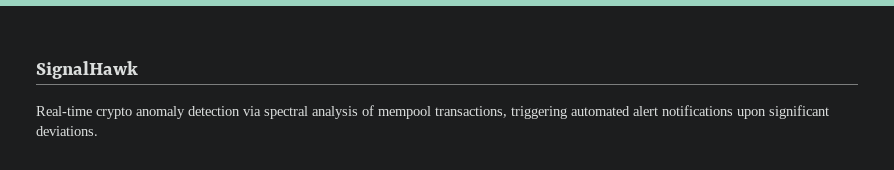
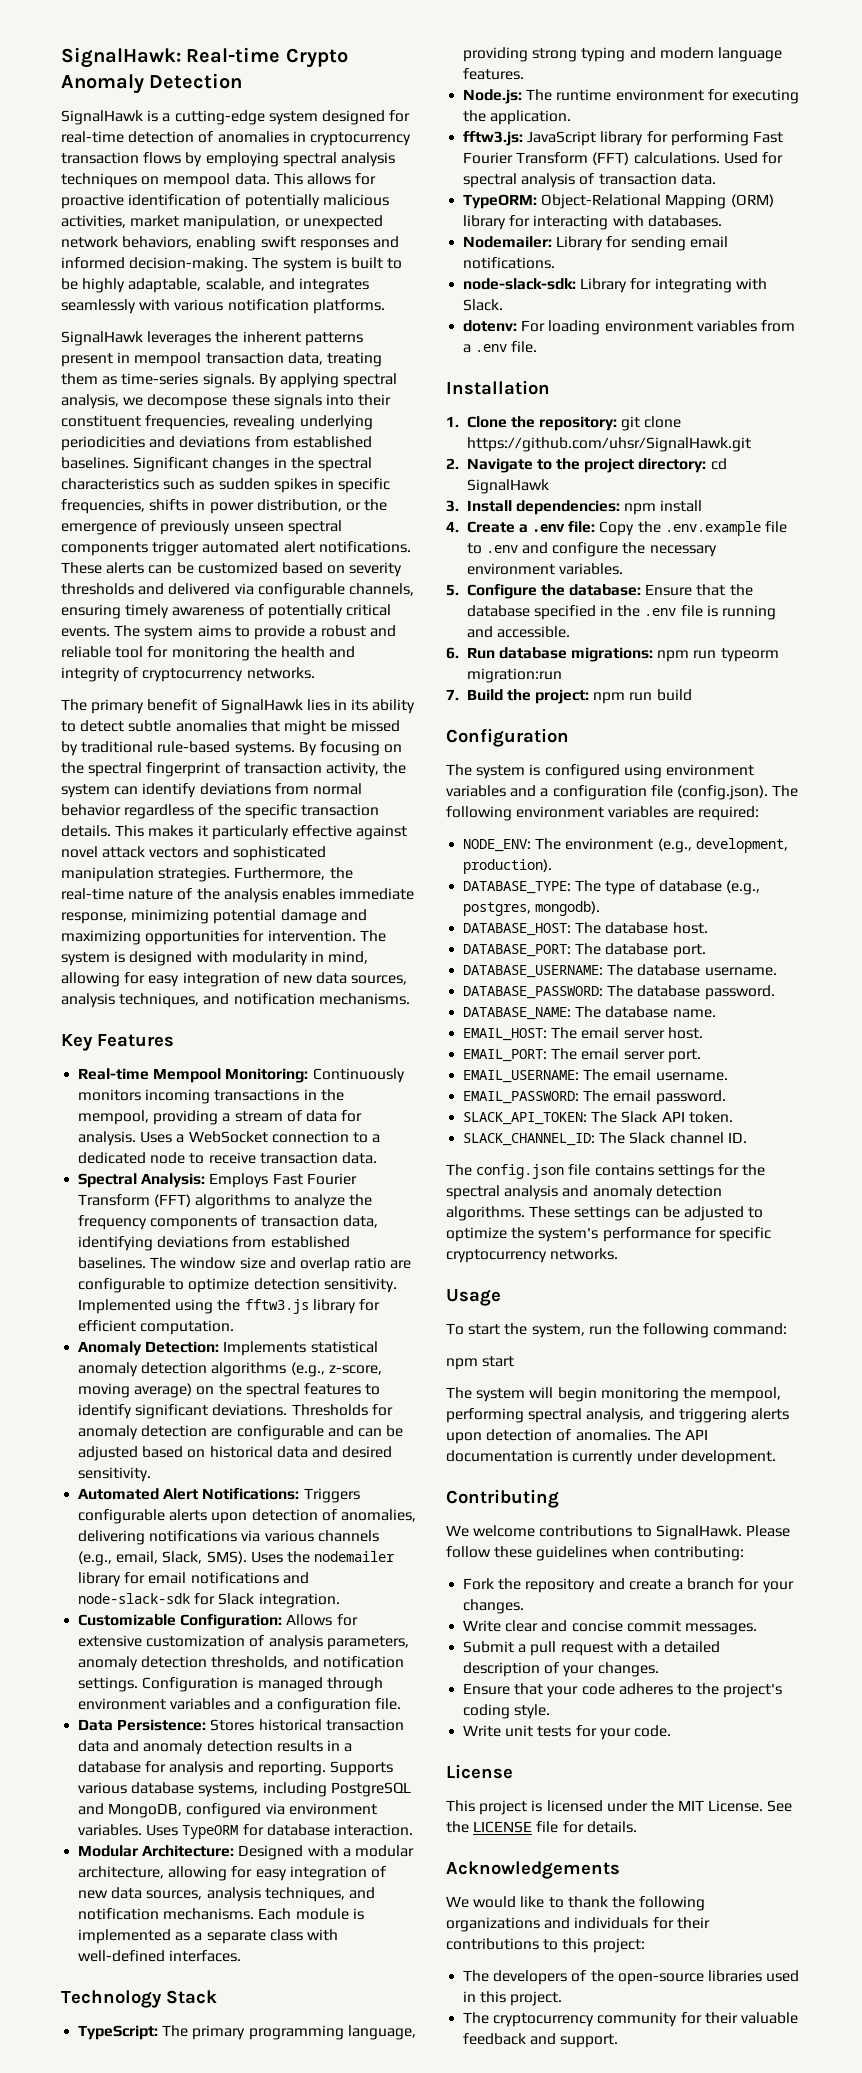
- SignalHawk
- Real-time crypto anomaly detection via spectral analysis of mempool transactions, triggering automated alert notifications upon significant deviations.
+ SignalHawk: Real-time Crypto Anomaly Detection
+ SignalHawk is a cutting-edge system designed for real-time detection of anomalies in cryptocurrency transaction flows by employing spectral analysis techniques on mempool data. This allows for proactive identification of potentially malicious activities, market manipulation, or unexpected network behaviors, enabling swift responses and informed decision-making. The system is built to be highly adaptable, scalable, and integrates seamlessly with various notification platforms.
+ SignalHawk leverages the inherent patterns present in mempool transaction data, treating them as time-series signals. By applying spectral analysis, we decompose these signals into their constituent frequencies, revealing underlying periodicities and deviations from established baselines. Significant changes in the spectral characteristics such as sudden spikes in specific frequencies, shifts in power distribution, or the emergence of previously unseen spectral components trigger automated alert notifications. These alerts can be customized based on severity thresholds and delivered via configurable channels, ensuring timely awareness of potentially critical events. The system aims to provide a robust and reliable tool for monitoring the health and integrity of cryptocurrency networks.
+ The primary benefit of SignalHawk lies in its ability to detect subtle anomalies that might be missed by traditional rule-based systems. By focusing on the spectral fingerprint of transaction activity, the system can identify deviations from normal behavior regardless of the specific transaction details. This makes it particularly effective against novel attack vectors and sophisticated manipulation strategies. Furthermore, the real-time nature of the analysis enables immediate response, minimizing potential damage and maximizing opportunities for intervention. The system is designed with modularity in mind, allowing for easy integration of new data sources, analysis techniques, and notification mechanisms.
+ Key Features
+ Real-time Mempool Monitoring: Continuously monitors incoming transactions in the mempool, providing a stream of data for analysis. Uses a WebSocket connection to a dedicated node to receive transaction data.
+ Spectral Analysis: Employs Fast Fourier Transform (FFT) algorithms to analyze the frequency components of transaction data, identifying deviations from established baselines. The window size and overlap ratio are configurable to optimize detection sensitivity. Implemented using the fftw3.js library for efficient computation.
+ Anomaly Detection: Implements statistical anomaly detection algorithms (e.g., z-score, moving average) on the spectral features to identify significant deviations. Thresholds for anomaly detection are configurable and can be adjusted based on historical data and desired sensitivity.
+ Automated Alert Notifications: Triggers configurable alerts upon detection of anomalies, delivering notifications via various channels (e.g., email, Slack, SMS). Uses the nodemailer library for email notifications and node-slack-sdk for Slack integration.
+ Customizable Configuration: Allows for extensive customization of analysis parameters, anomaly detection thresholds, and notification settings. Configuration is managed through environment variables and a configuration file.
+ Data Persistence: Stores historical transaction data and anomaly detection results in a database for analysis and reporting. Supports various database systems, including PostgreSQL and MongoDB, configured via environment variables. Uses TypeORM for database interaction.
+ Modular Architecture: Designed with a modular architecture, allowing for easy integration of new data sources, analysis techniques, and notification mechanisms. Each module is implemented as a separate class with well-defined interfaces.
+ Technology Stack
+ TypeScript: The primary programming language, providing strong typing and modern language features.
+ Node.js: The runtime environment for executing the application.
+ fftw3.js: JavaScript library for performing Fast Fourier Transform (FFT) calculations. Used for spectral analysis of transaction data.
+ TypeORM: Object-Relational Mapping (ORM) library for interacting with databases.
+ Nodemailer: Library for sending email notifications.
+ node-slack-sdk: Library for integrating with Slack.
+ dotenv: For loading environment variables from a .env file.
+ Installation
+ 1. Clone the repository: git clone https://github.com/uhsr/SignalHawk.git
+ 2. Navigate to the project directory: cd SignalHawk
+ 3. Install dependencies: npm install
+ 4. Create a .env file: Copy the .env.example file to .env and configure the necessary environment variables.
+ 5. Configure the database: Ensure that the database specified in the .env file is running and accessible.
+ 6. Run database migrations: npm run typeorm migration:run
+ 7. Build the project: npm run build
+ Configuration
+ The system is configured using environment variables and a configuration file (config.json). The following environment variables are required:
+ NODE_ENV: The environment (e.g., development, production).
+ DATABASE_TYPE: The type of database (e.g., postgres, mongodb).
+ DATABASE_HOST: The database host.
+ DATABASE_PORT: The database port.
+ DATABASE_USERNAME: The database username.
+ DATABASE_PASSWORD: The database password.
+ DATABASE_NAME: The database name.
+ EMAIL_HOST: The email server host.
+ EMAIL_PORT: The email server port.
+ EMAIL_USERNAME: The email username.
+ EMAIL_PASSWORD: The email password.
+ SLACK_API_TOKEN: The Slack API token.
+ SLACK_CHANNEL_ID: The Slack channel ID.
+ The config.json file contains settings for the spectral analysis and anomaly detection algorithms. These settings can be adjusted to optimize the system's performance for specific cryptocurrency networks.
+ Usage
+ To start the system, run the following command:
+ npm start
+ The system will begin monitoring the mempool, performing spectral analysis, and triggering alerts upon detection of anomalies. The API documentation is currently under development.
+ Contributing
+ We welcome contributions to SignalHawk. Please follow these guidelines when contributing:
+ Fork the repository and create a branch for your changes.
+ Write clear and concise commit messages.
+ Submit a pull request with a detailed description of your changes.
+ Ensure that your code adheres to the project's coding style.
+ Write unit tests for your code.
+ License
+ This project is licensed under the MIT License. See the LICENSE file for details.
+ Acknowledgements
+ We would like to thank the following organizations and individuals for their contributions to this project:
+ The developers of the open-source libraries used in this project.
+ The cryptocurrency community for their valuable feedback and support.

